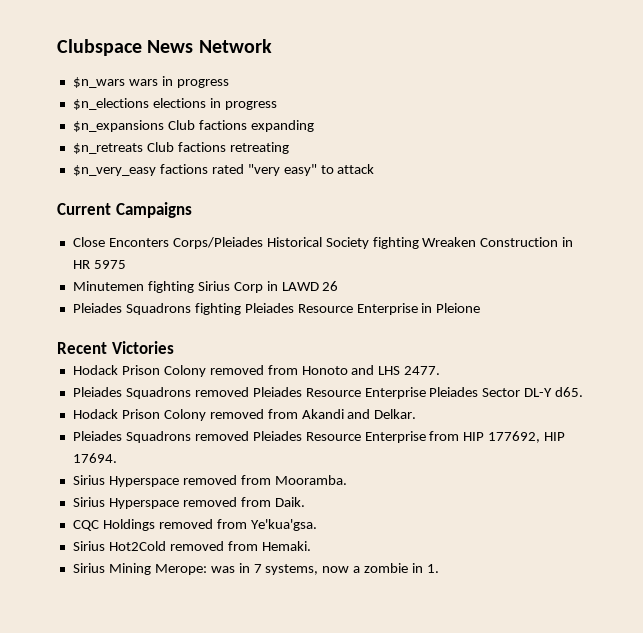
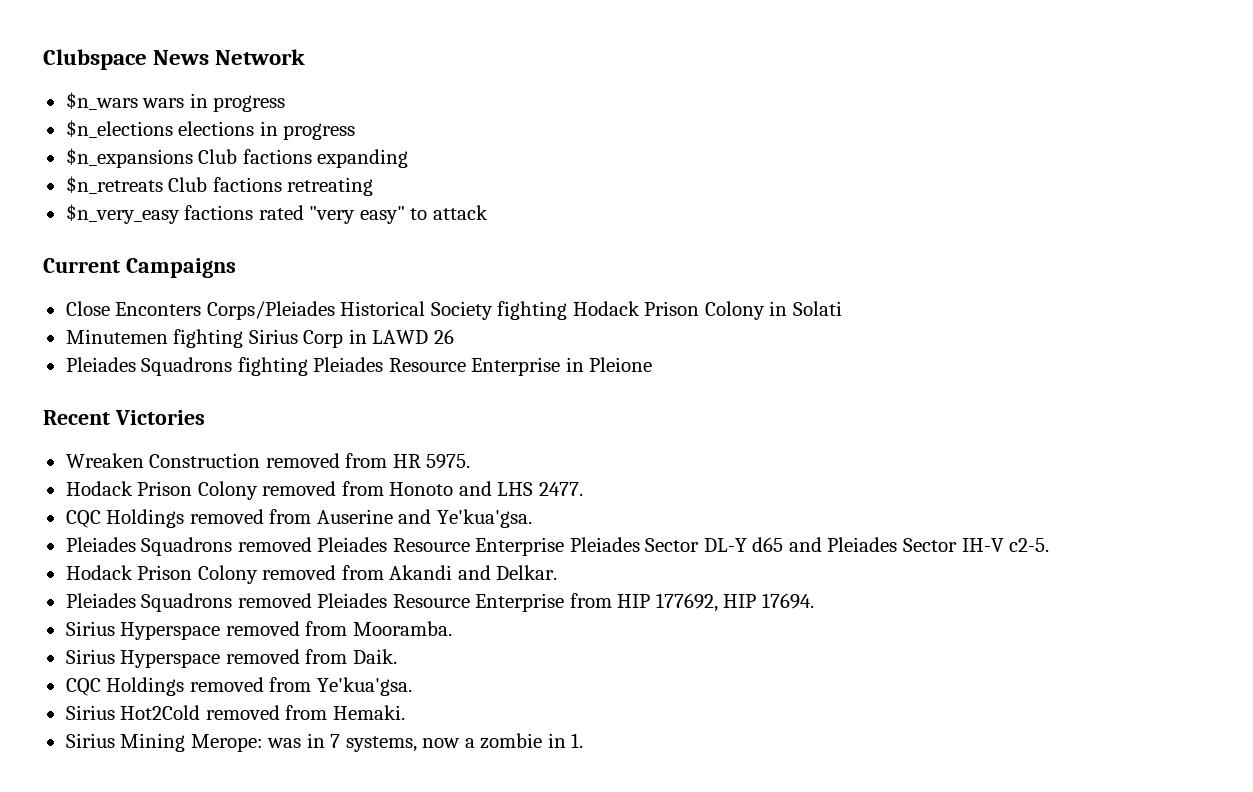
- Close Enconters Corps/Pleiades Historical Society fighting Wreaken Construction in HR 5975
+ Close Enconters Corps/Pleiades Historical Society fighting Hodack Prison Colony in Solati
+ Wreaken Construction removed from HR 5975.
+ CQC Holdings removed from Auserine and Ye'kua'gsa.
- Pleiades Squadrons removed Pleiades Resource Enterprise Pleiades Sector DL-Y d65.
+ Pleiades Squadrons removed Pleiades Resource Enterprise Pleiades Sector DL-Y d65 and Pleiades Sector IH-V c2-5.

